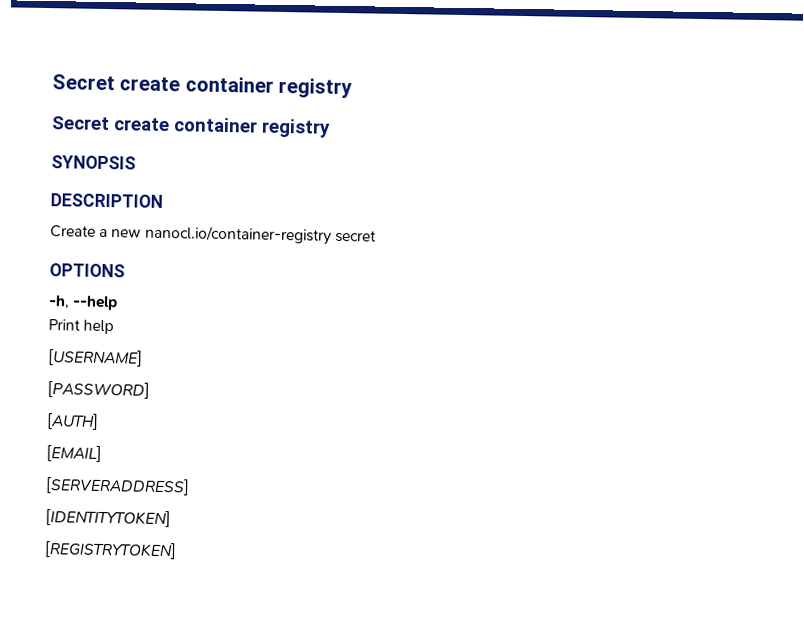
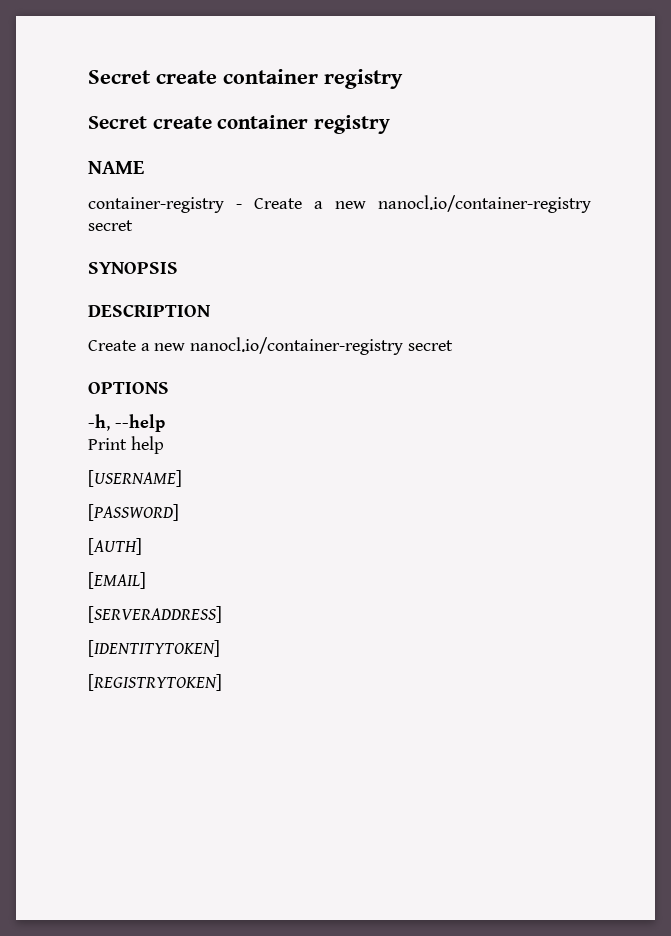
+ NAME
+ container-registry - Create a new nanocl.io/container-registry secret

